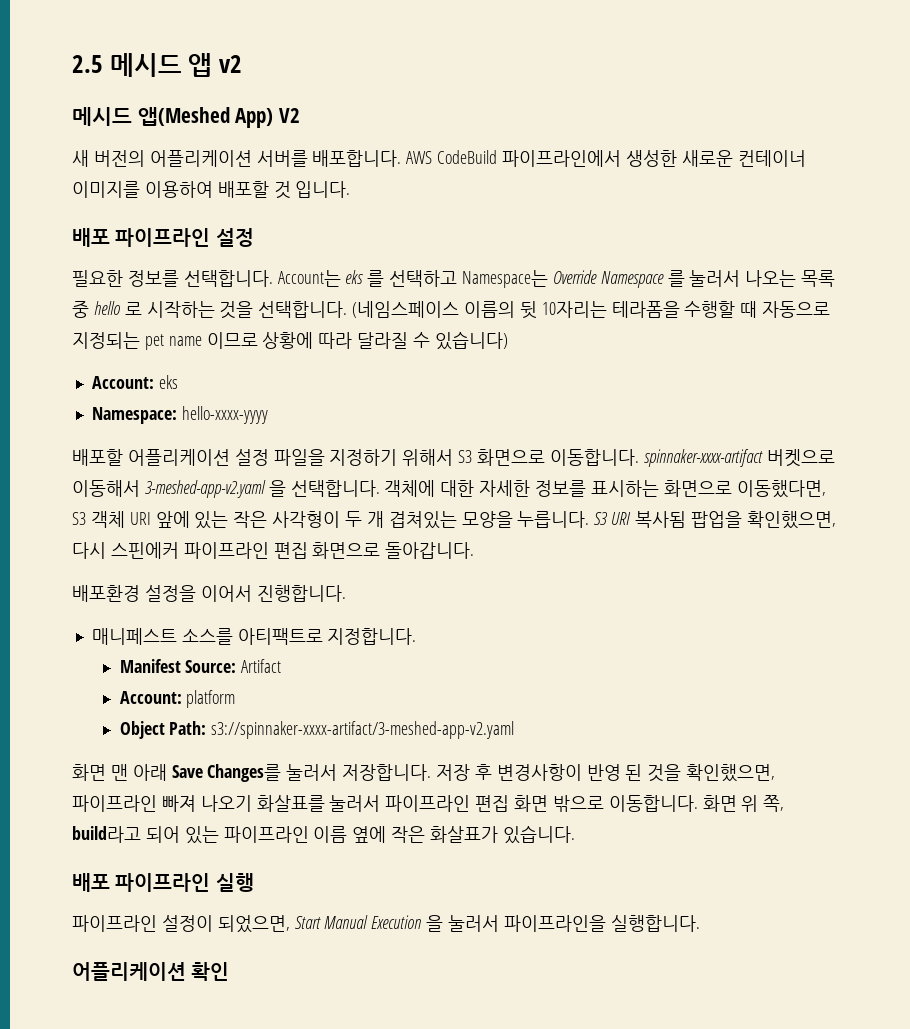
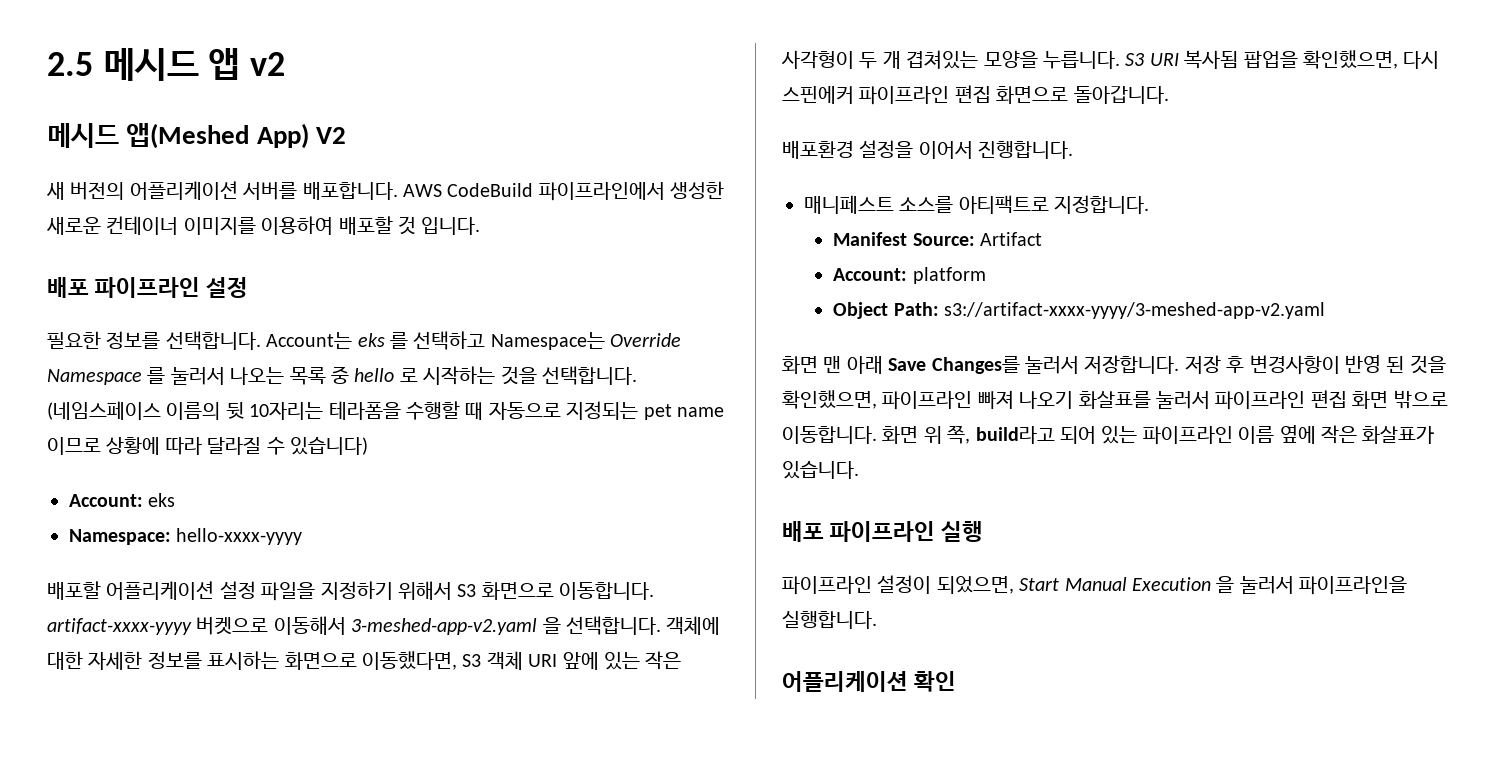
- 배포할 어플리케이션 설정 파일을 지정하기 위해서 S3 화면으로 이동합니다. spinnaker-xxxx-artifact 버켓으로 이동해서 3-meshed-app-v2.yaml 을 선택합니다.
+ 배포할 어플리케이션 설정 파일을 지정하기 위해서 S3 화면으로 이동합니다. artifact-xxxx-yyyy 버켓으로 이동해서 3-meshed-app-v2.yaml 을 선택합니다.
- Object Path: s3://spinnaker-xxxx-artifact/3-meshed-app-v2.yaml
+ Object Path: s3://artifact-xxxx-yyyy/3-meshed-app-v2.yaml

